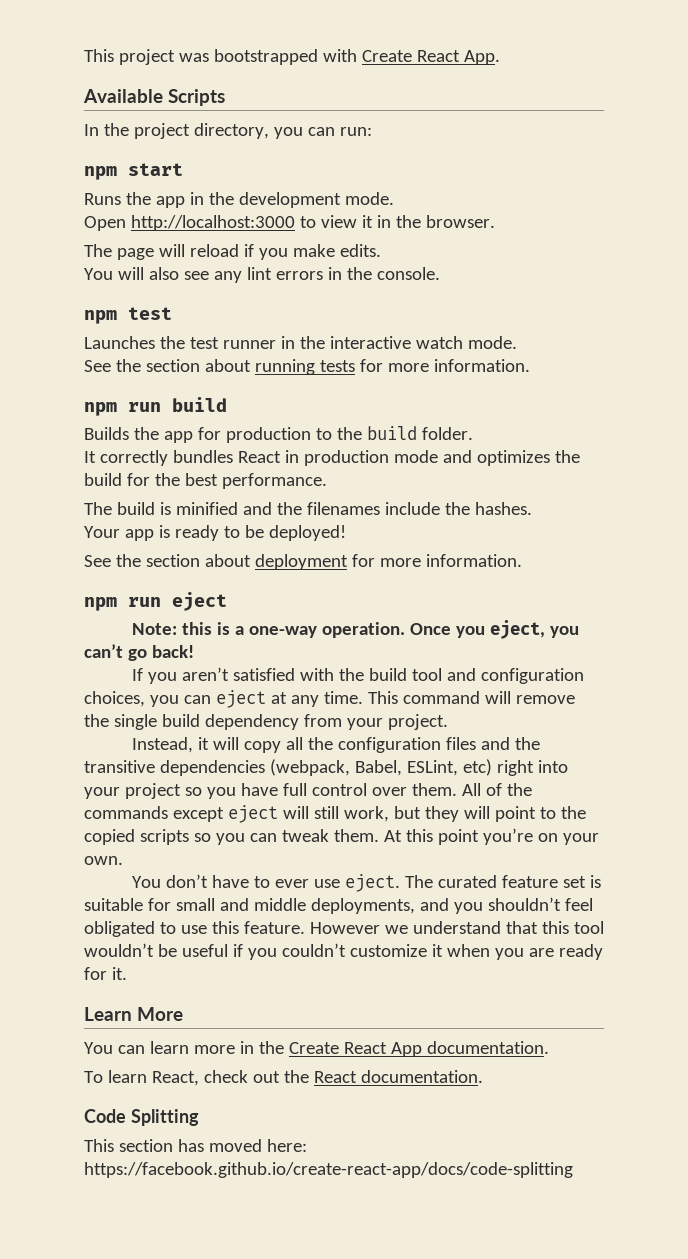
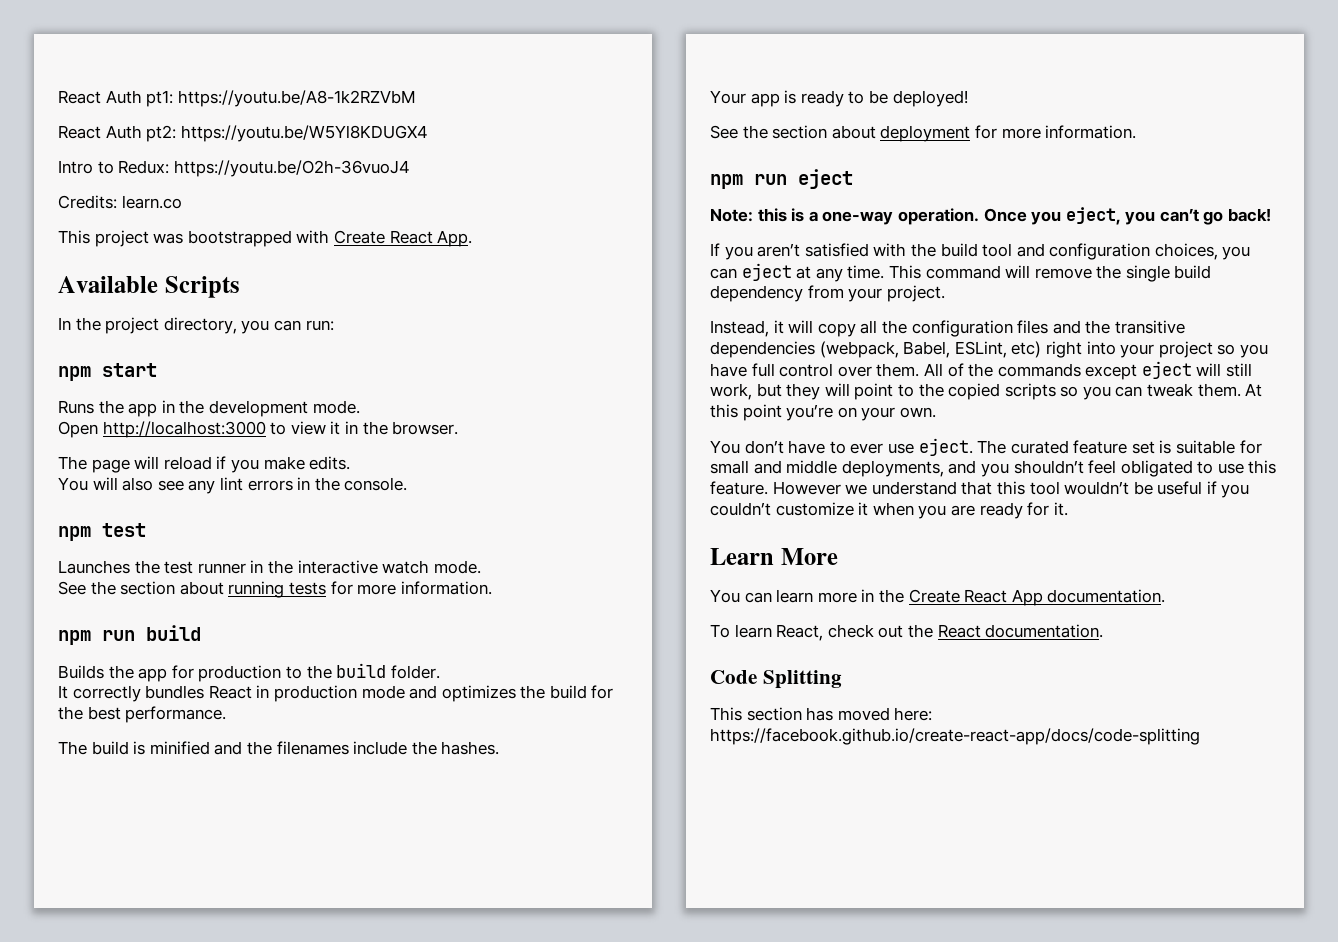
+ React Auth pt1: https://youtu.be/A8-1k2RZVbM
+ React Auth pt2: https://youtu.be/W5Yl8KDUGX4
+ Intro to Redux: https://youtu.be/O2h-36vuoJ4
+ Credits: learn.co

